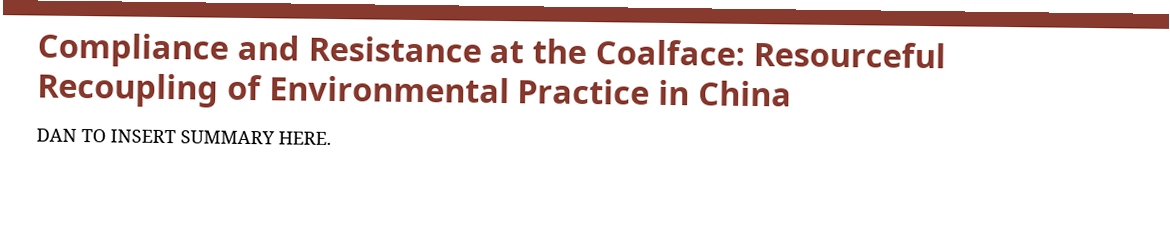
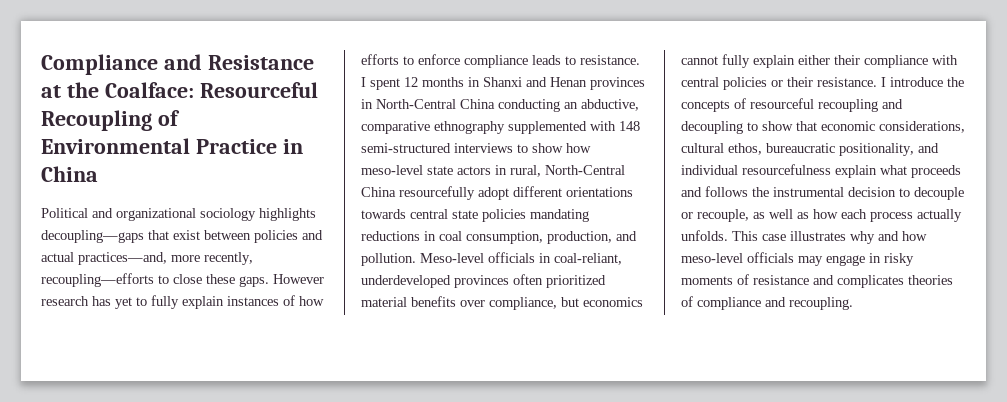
- DAN TO INSERT SUMMARY HERE.
+ Political and organizational sociology highlights decoupling—gaps that exist between policies and actual practices—and, more recently, recoupling—efforts to close these gaps. However research has yet to fully explain instances of how efforts to enforce compliance leads to resistance. I spent 12 months in Shanxi and Henan provinces in North-Central China conducting an abductive, comparative ethnography supplemented with 148 semi-structured interviews to show how meso-level state actors in rural, North-Central China resourcefully adopt different orientations towards central state policies mandating reductions in coal consumption, production, and pollution. Meso-level officials in coal-reliant, underdeveloped provinces often prioritized material benefits over compliance, but economics cannot fully explain either their compliance with central policies or their resistance. I introduce the concepts of resourceful recoupling and decoupling to show that economic considerations, cultural ethos, bureaucratic positionality, and individual resourcefulness explain what proceeds and follows the instrumental decision to decouple or recouple, as well as how each process actually unfolds. This case illustrates why and how meso-level officials may engage in risky moments of resistance and complicates theories of compliance and recoupling.

